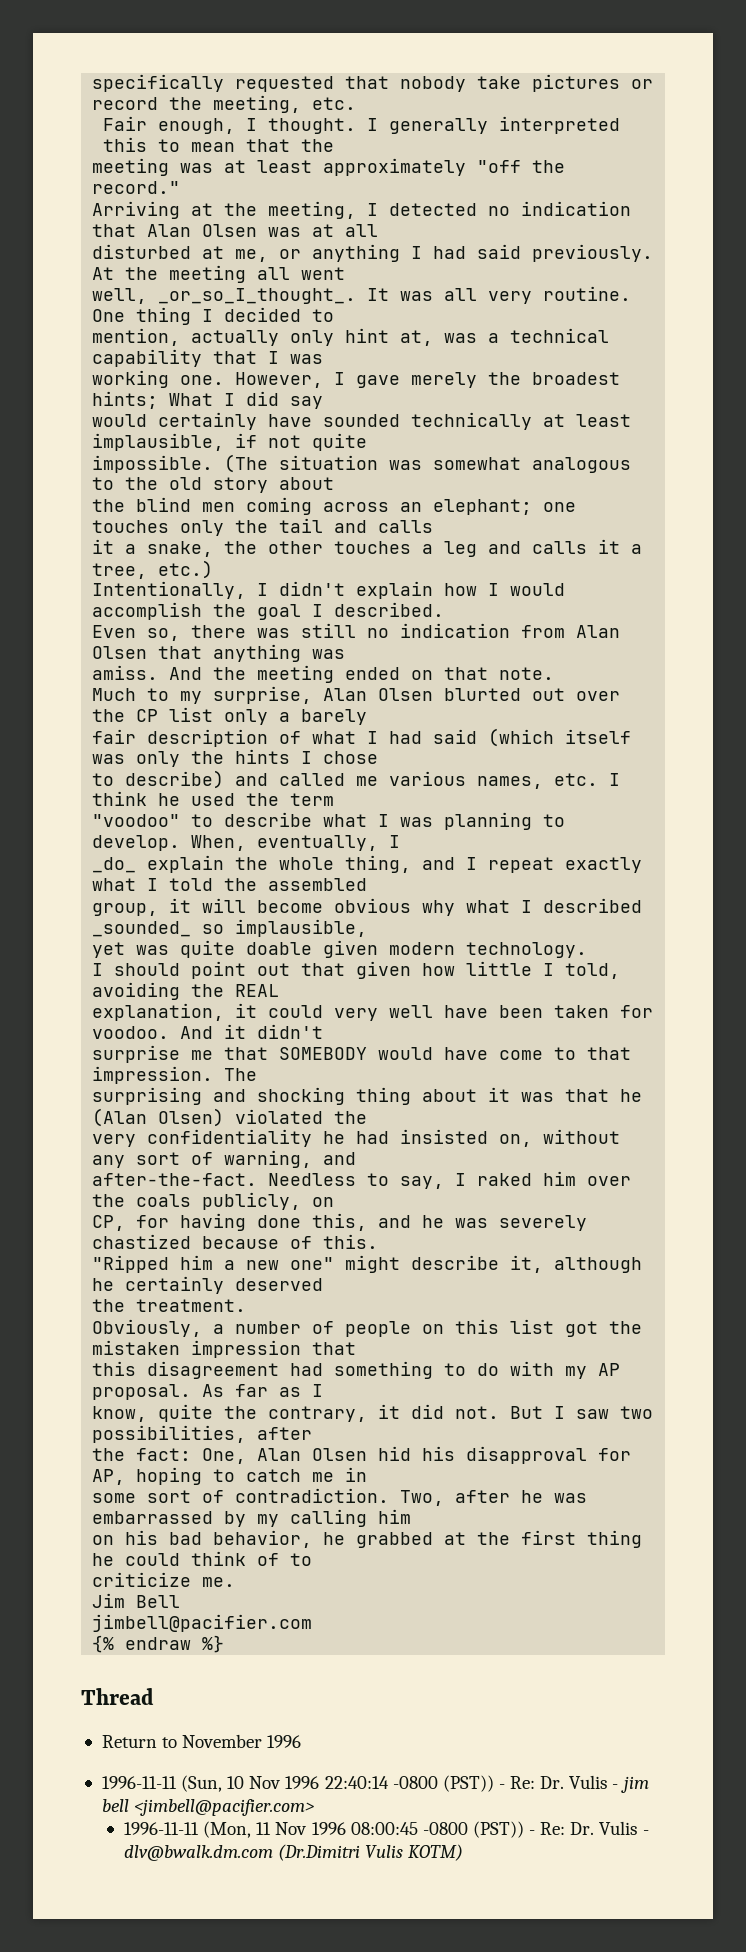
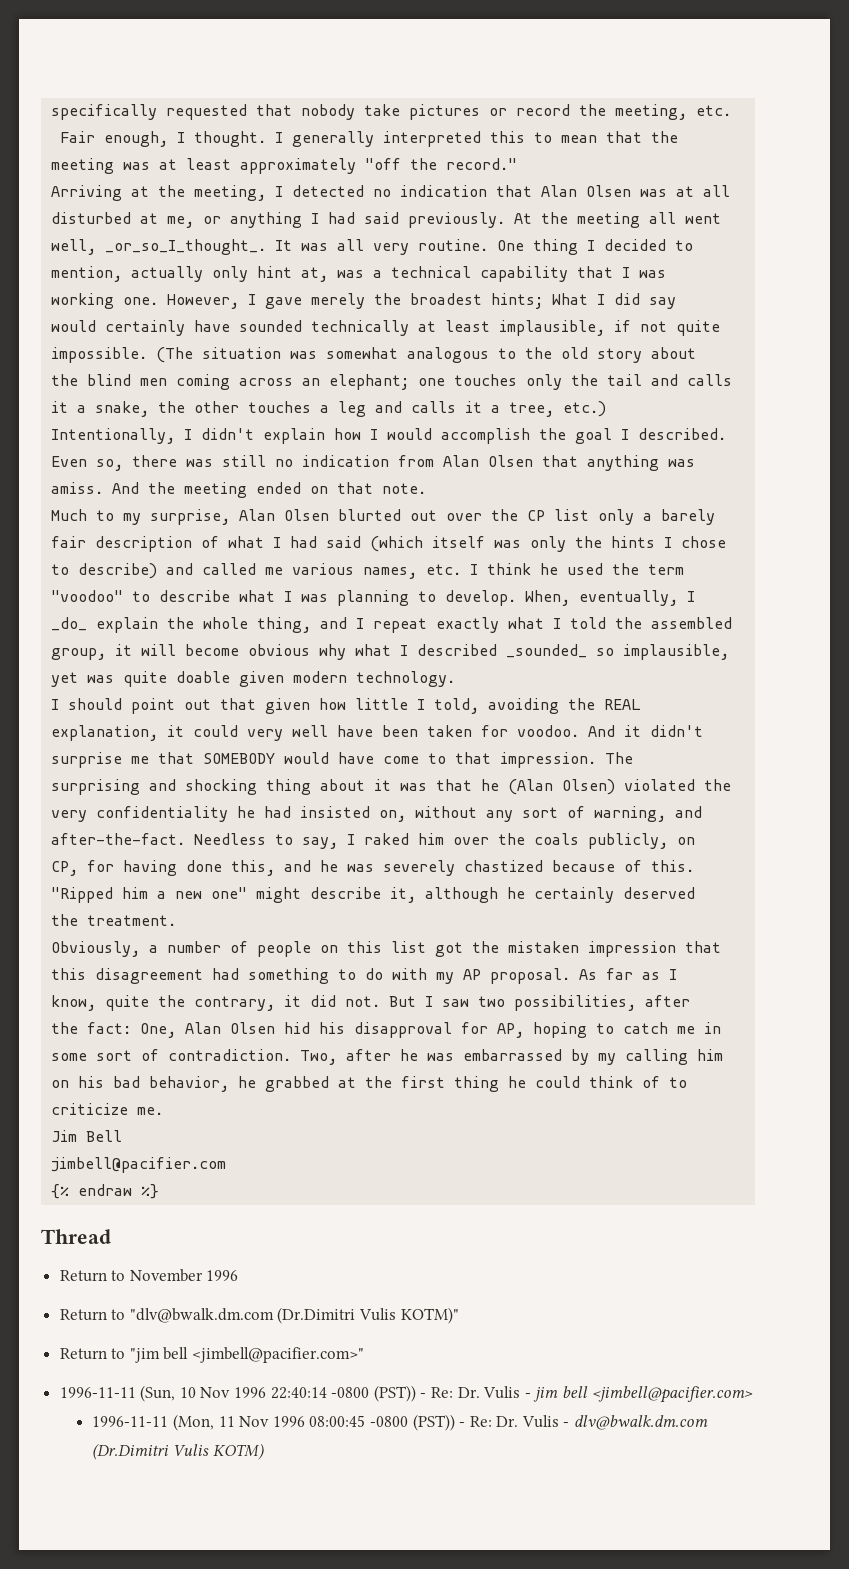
+ Return to "dlv@bwalk.dm.com (Dr.Dimitri Vulis KOTM)"
+ Return to "jim bell <jimbell@pacifier.com>"

